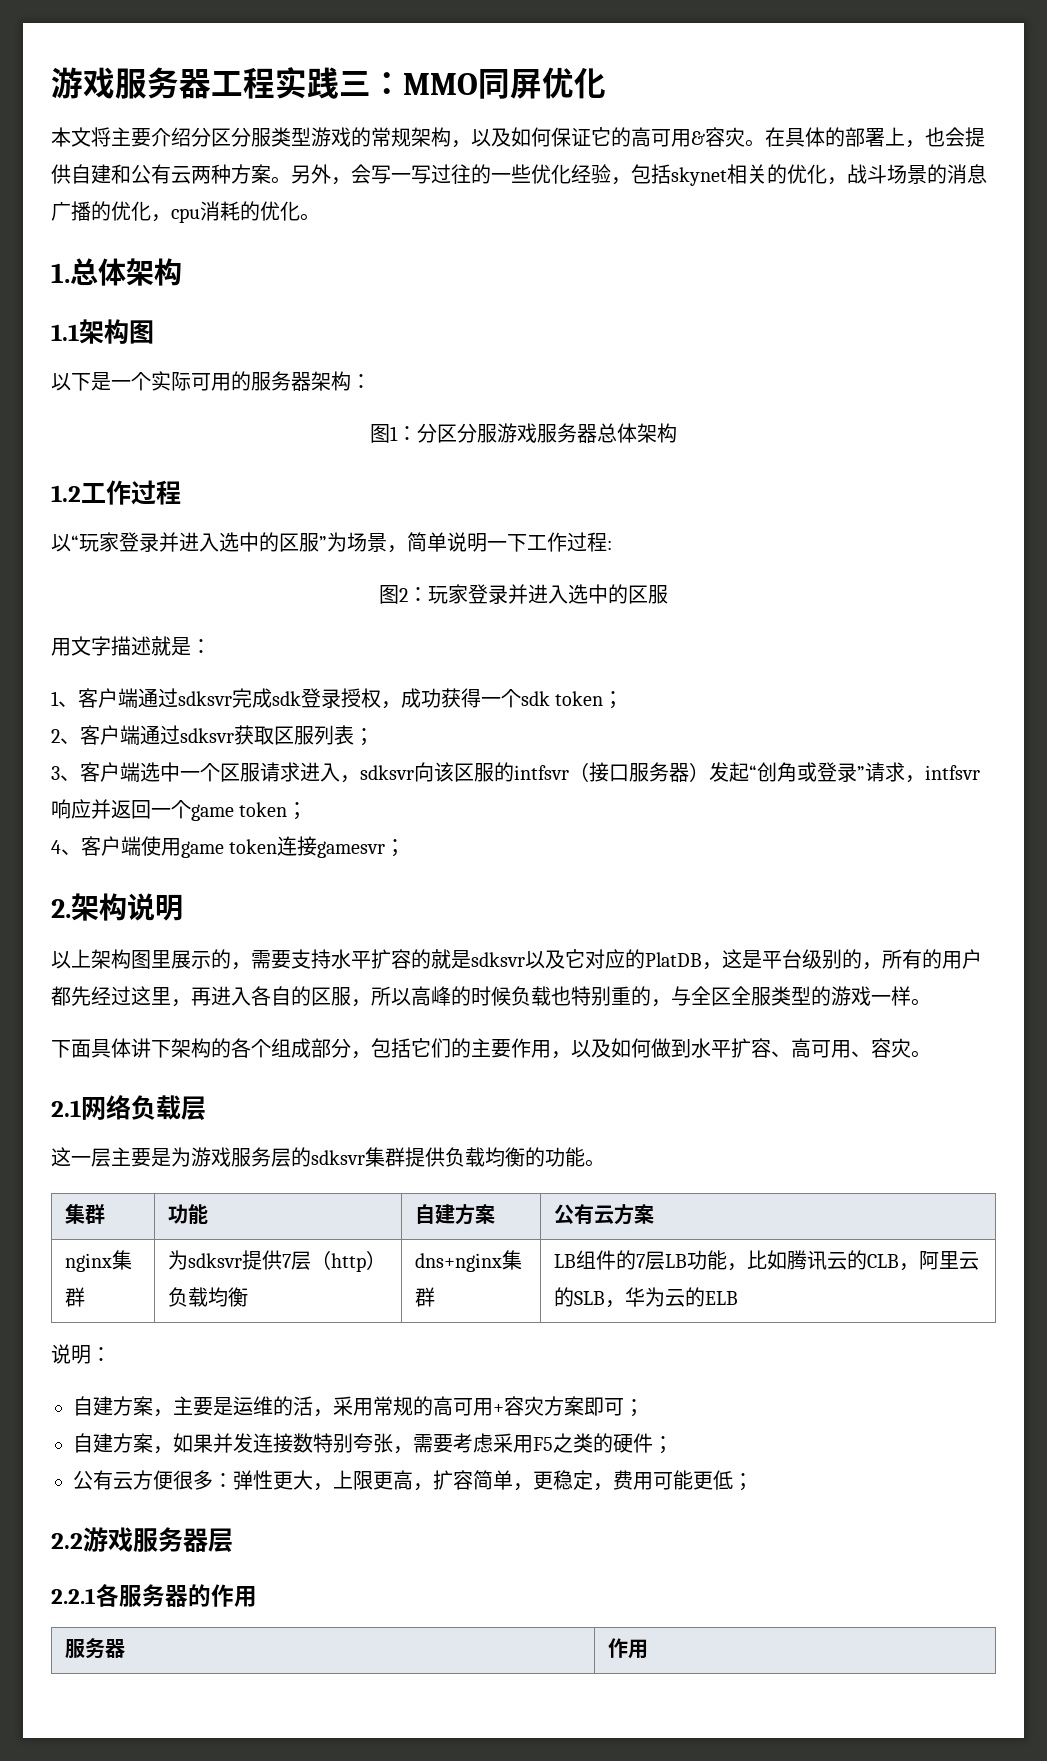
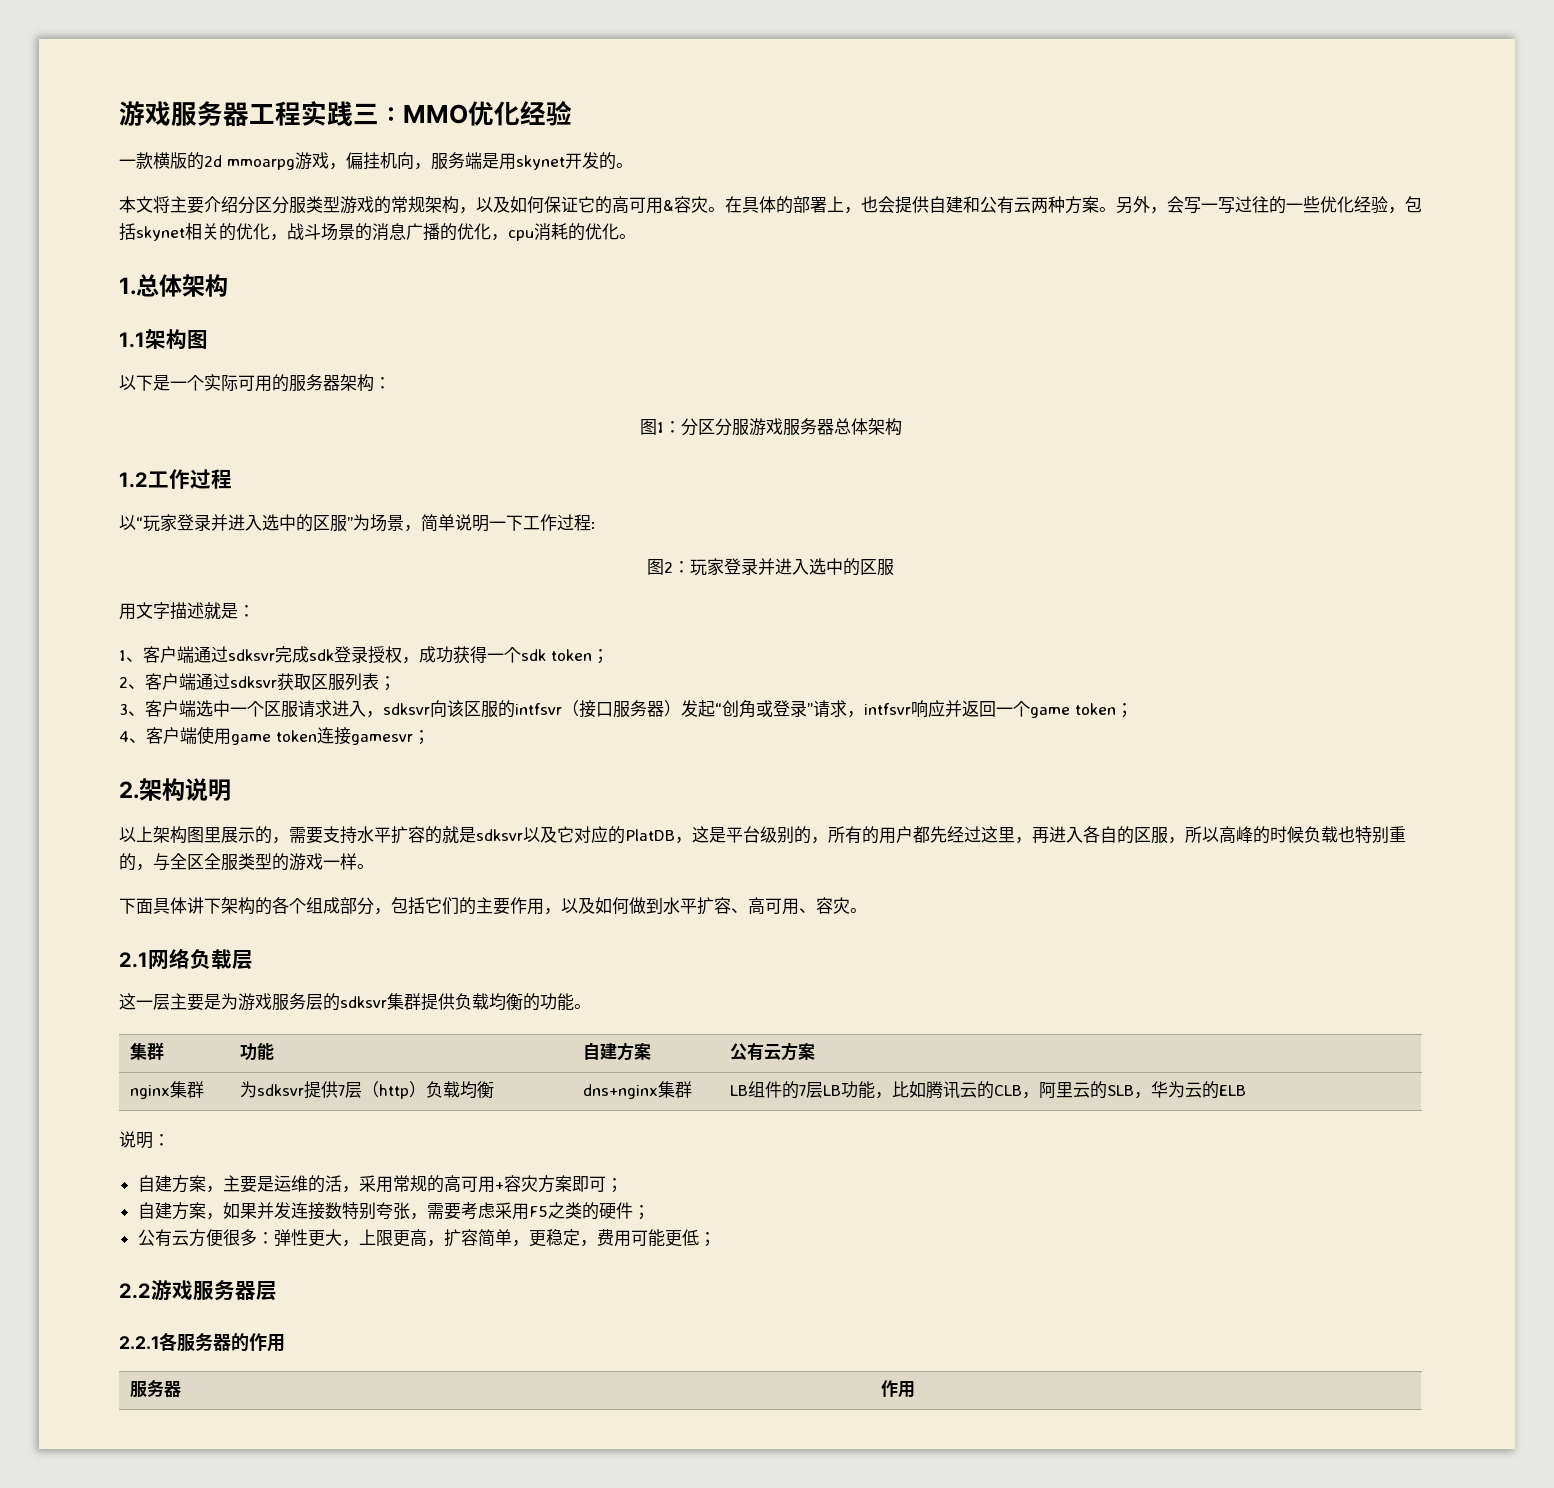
- 游戏服务器工程实践三：MMO同屏优化
+ 游戏服务器工程实践三：MMO优化经验
+ 一款横版的2d mmoarpg游戏，偏挂机向，服务端是用skynet开发的。

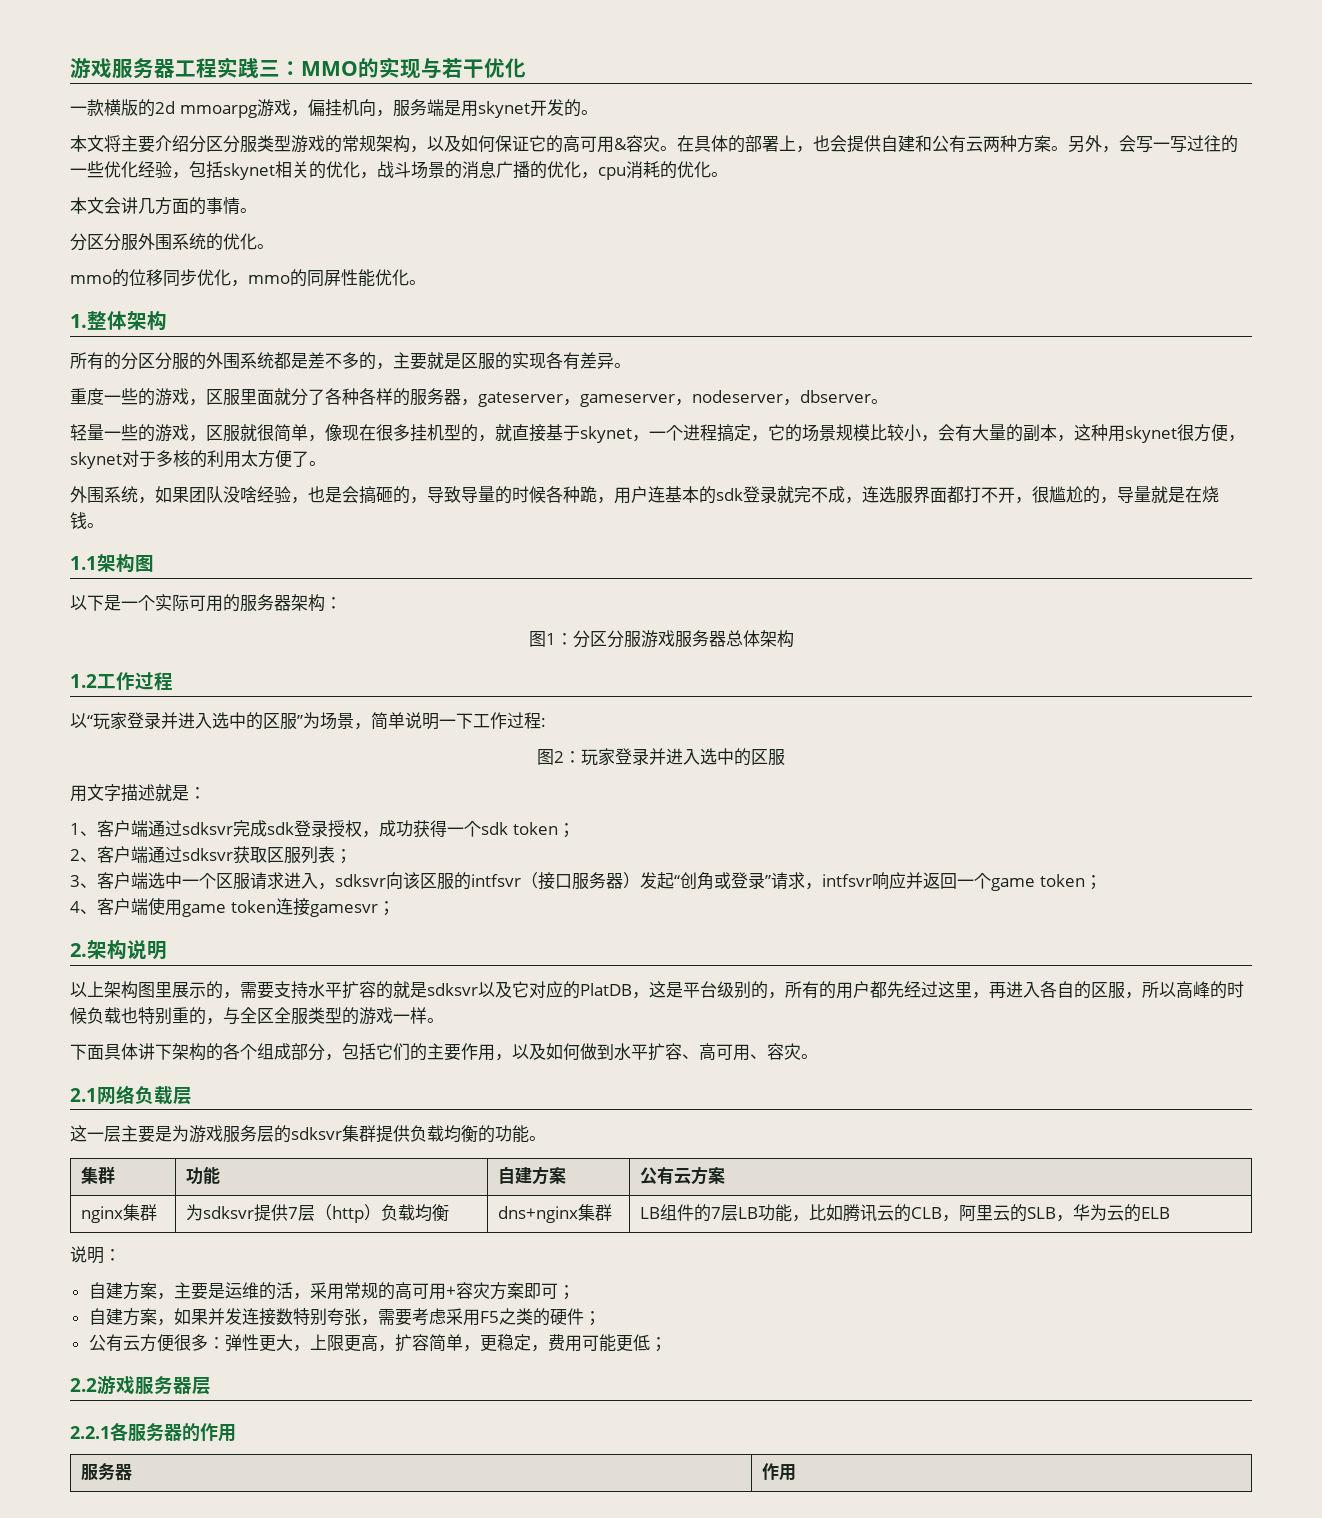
- 游戏服务器工程实践三：MMO优化经验
+ 游戏服务器工程实践三：MMO的实现与若干优化
+ 本文会讲几方面的事情。
+ 分区分服外围系统的优化。
+ mmo的位移同步优化，mmo的同屏性能优化。
- 1.总体架构
+ 1.整体架构
+ 所有的分区分服的外围系统都是差不多的，主要就是区服的实现各有差异。
+ 重度一些的游戏，区服里面就分了各种各样的服务器，gateserver，gameserver，nodeserver，dbserver。
+ 轻量一些的游戏，区服就很简单，像现在很多挂机型的，就直接基于skynet，一个进程搞定，它的场景规模比较小，会有大量的副本，这种用skynet很方便，skynet对于多核的利用太方便了。
+ 外围系统，如果团队没啥经验，也是会搞砸的，导致导量的时候各种跪，用户连基本的sdk登录就完不成，连选服界面都打不开，很尴尬的，导量就是在烧钱。

